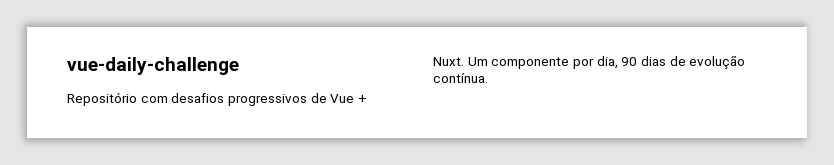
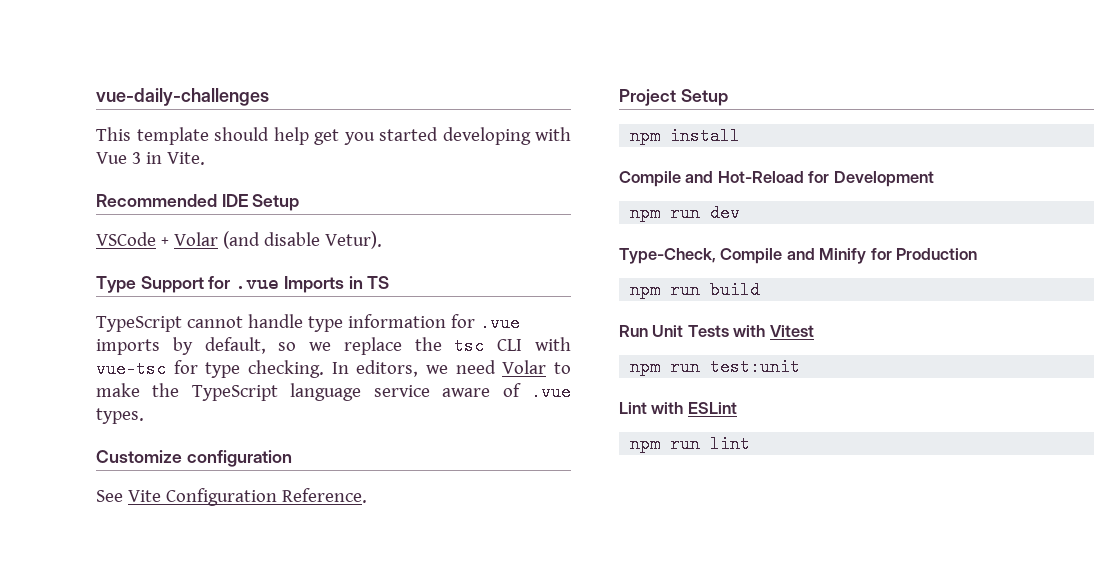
- vue-daily-challenge
- Repositório com desafios progressivos de Vue + Nuxt. Um componente por dia, 90 dias de evolução contínua.
+ vue-daily-challenges
+ This template should help get you started developing with Vue 3 in Vite.
+ Recommended IDE Setup
+ VSCode + Volar (and disable Vetur).
+ Type Support for .vue Imports in TS
+ TypeScript cannot handle type information for .vue imports by default, so we replace the tsc CLI with vue-tsc for type checking. In editors, we need Volar to make the TypeScript language service aware of .vue types.
+ Customize configuration
+ See Vite Configuration Reference.
+ Project Setup
+ npm install
+ Compile and Hot-Reload for Development
+ npm run dev
+ Type-Check, Compile and Minify for Production
+ npm run build
+ Run Unit Tests with Vitest
+ npm run test:unit
+ Lint with ESLint
+ npm run lint

